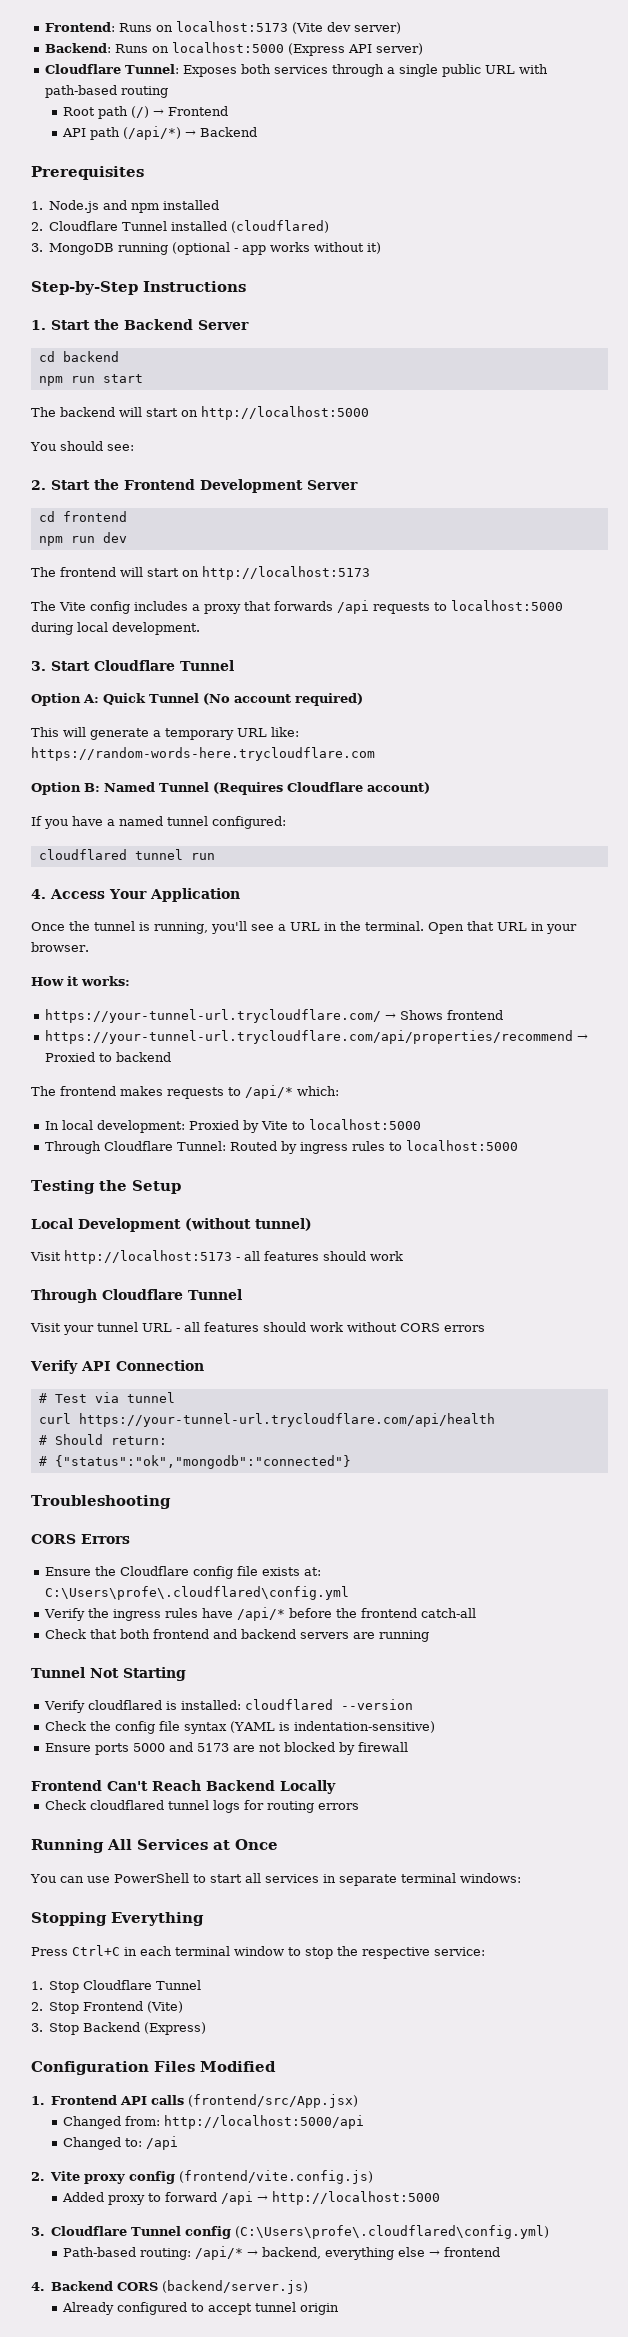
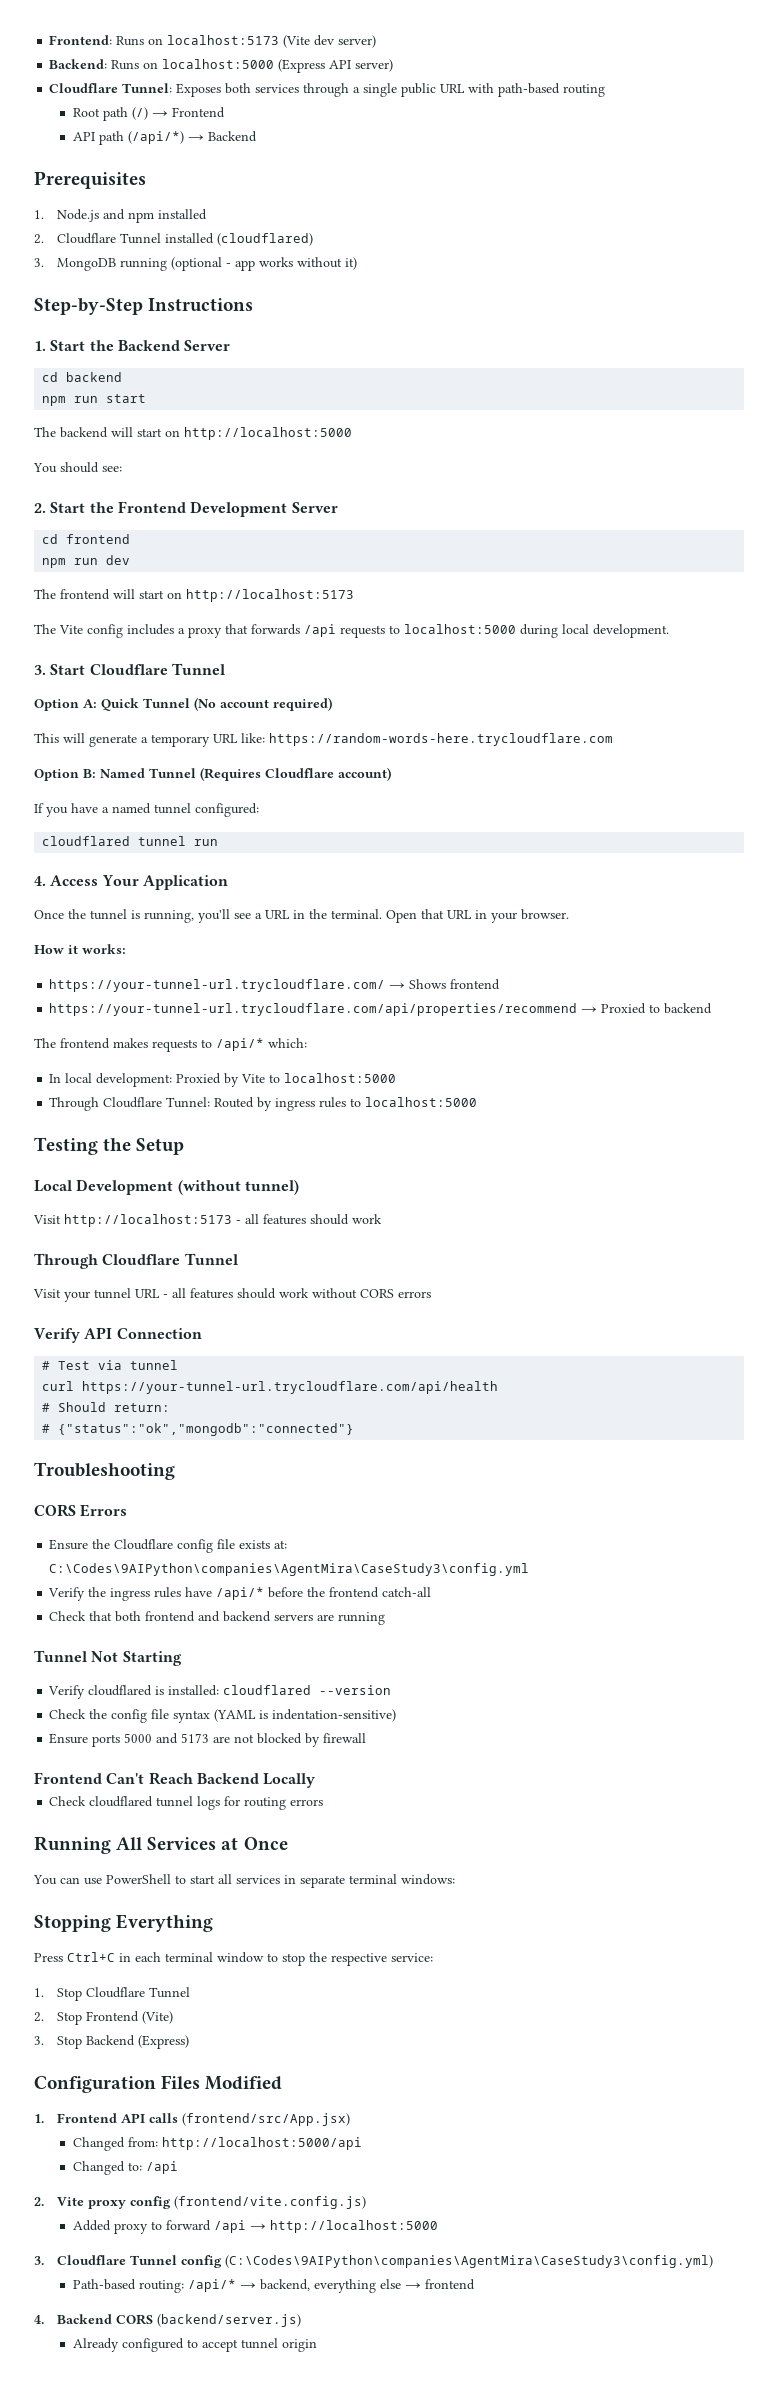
- Ensure the Cloudflare config file exists at: C:\Users\profe\.cloudflared\config.yml
+ Ensure the Cloudflare config file exists at: C:\Codes\9AIPython\companies\AgentMira\CaseStudy3\config.yml
- 3. Cloudflare Tunnel config (C:\Users\profe\.cloudflared\config.yml)
+ 3. Cloudflare Tunnel config (C:\Codes\9AIPython\companies\AgentMira\CaseStudy3\config.yml)

